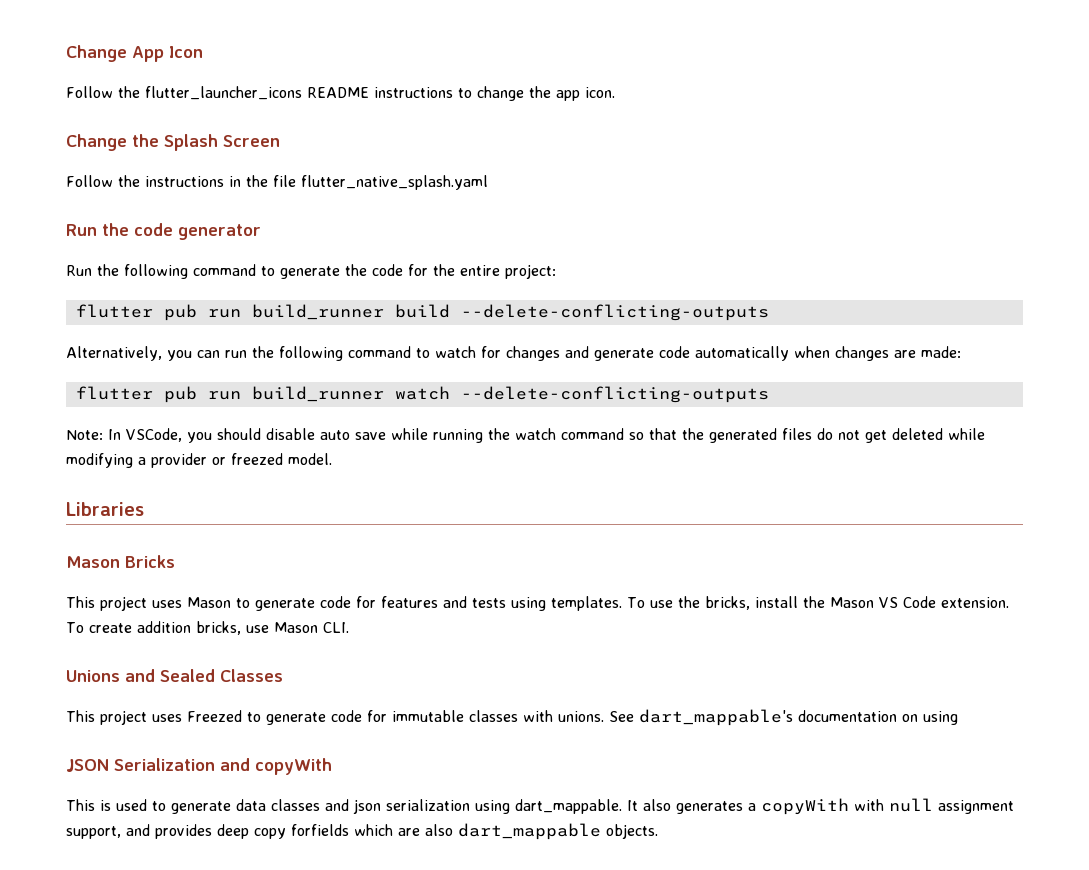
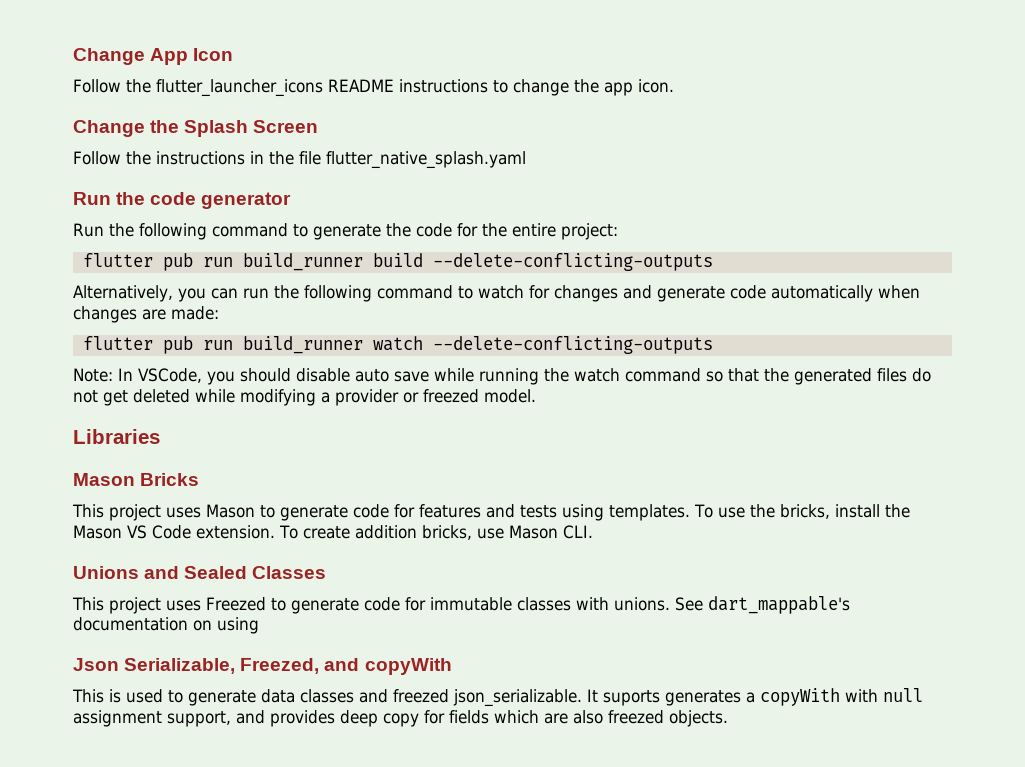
- JSON Serialization and copyWith
+ Json Serializable, Freezed, and copyWith
- This is used to generate data classes and json serialization using dart_mappable. It also generates a copyWith with null assignment support, and provides deep copy forfields which are also dart_mappable objects.
+ This is used to generate data classes and freezed json_serializable. It suports generates a copyWith with null assignment support, and provides deep copy for fields which are also freezed objects.

